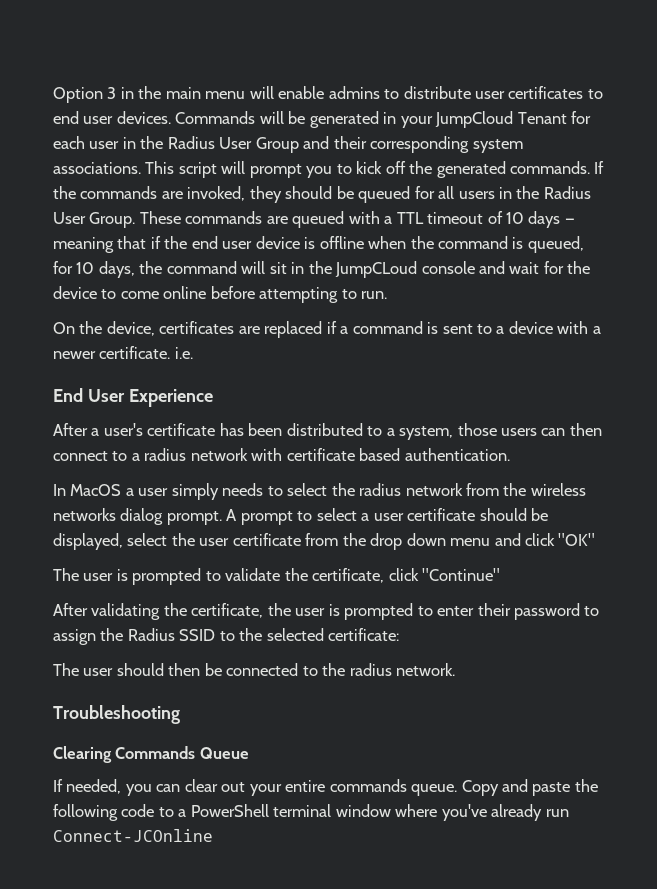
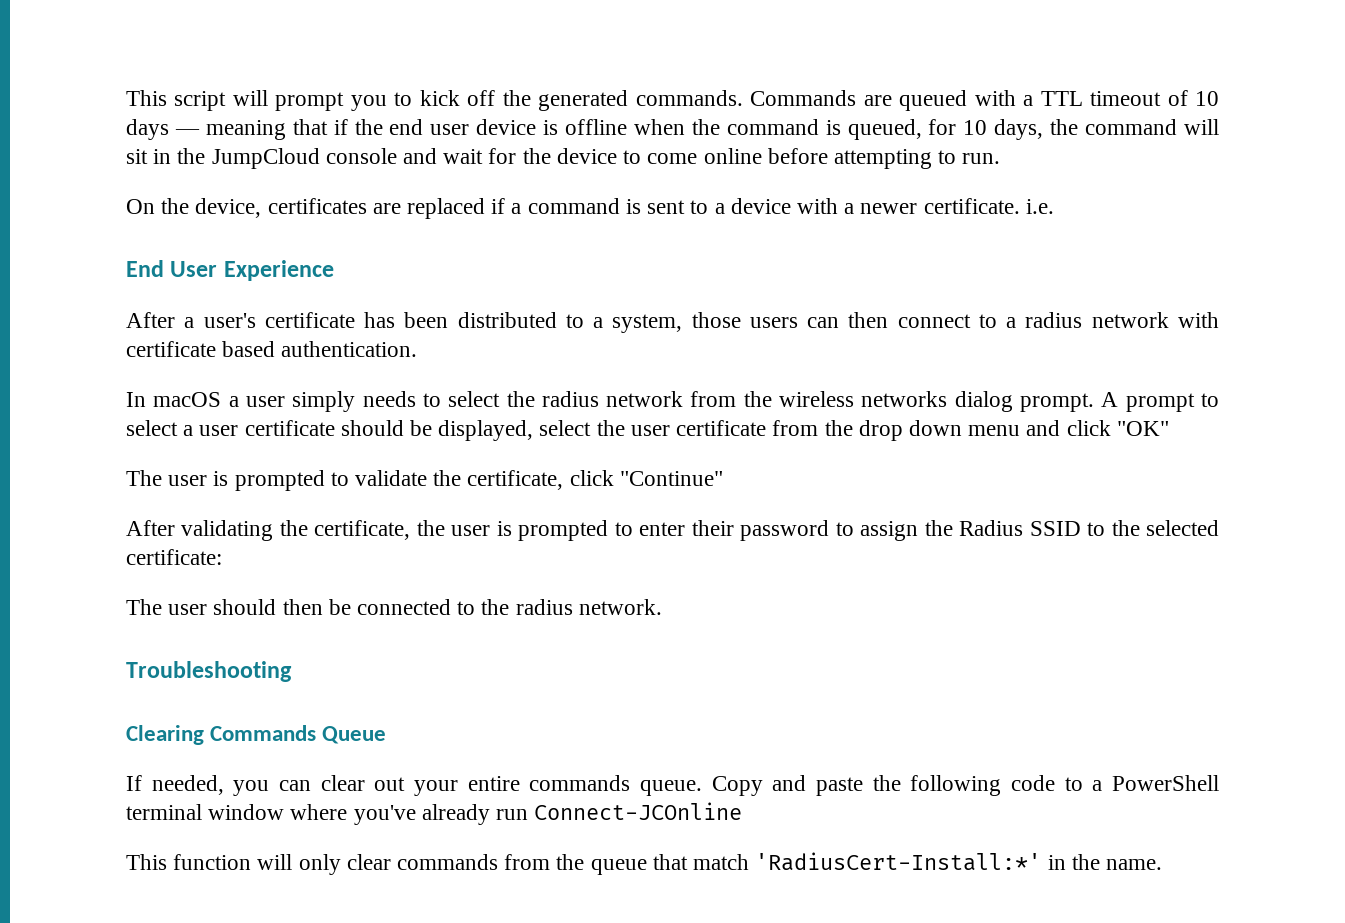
- Option 3 in the main menu will enable admins to distribute user certificates to end user devices. Commands will be generated in your JumpCloud Tenant for each user in the Radius User Group and their corresponding system associations.
- If the commands are invoked, they should be queued for all users in the Radius User Group. These commands are queued with a TTL timeout of 10 days — meaning that if the end user device is offline when the command is queued, for 10 days, the command will sit in the JumpCLoud console and wait for the device to come online before attempting to run.
+ Commands are queued with a TTL timeout of 10 days — meaning that if the end user device is offline when the command is queued, for 10 days, the command will sit in the JumpCloud console and wait for the device to come online before attempting to run.
- In MacOS a user simply needs to select the radius network from the wireless networks dialog prompt.
+ In macOS a user simply needs to select the radius network from the wireless networks dialog prompt.
+ This function will only clear commands from the queue that match 'RadiusCert-Install:*' in the name.

